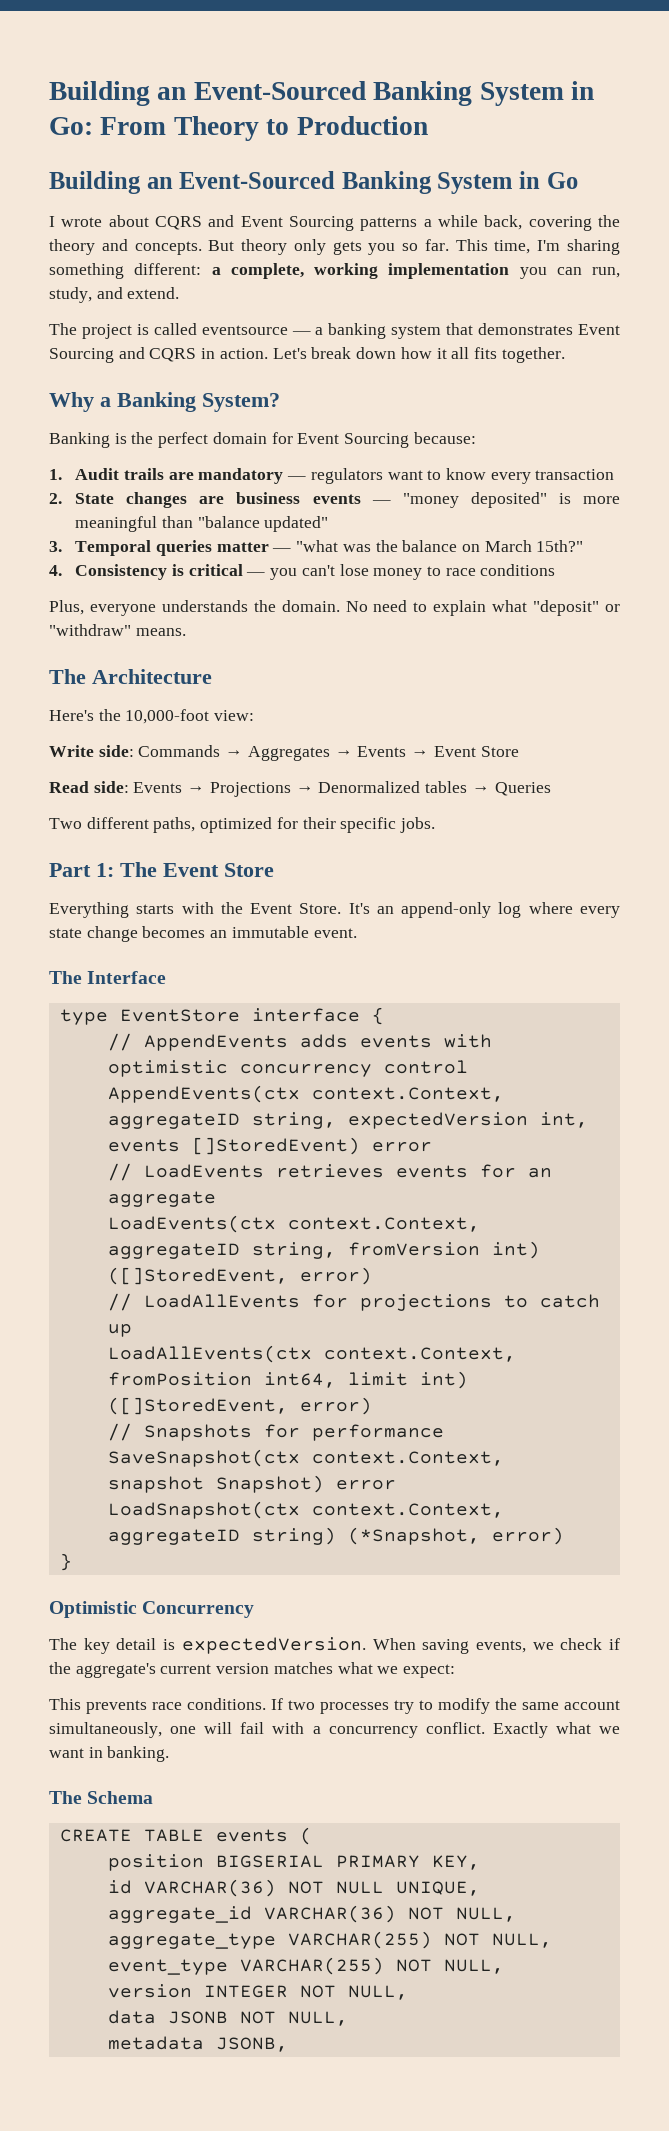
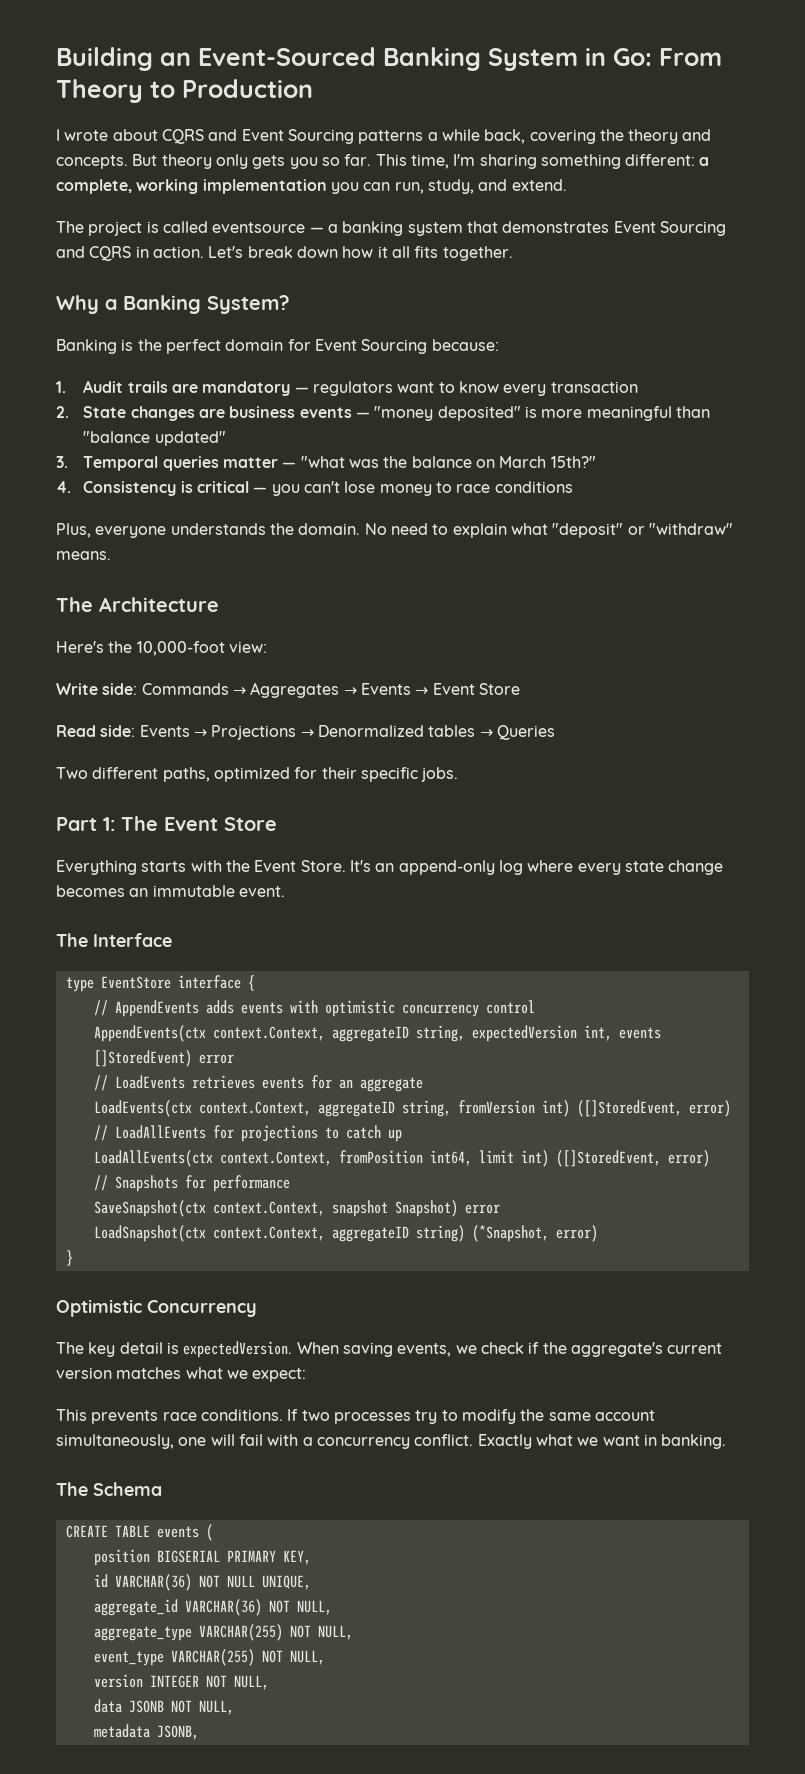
- Building an Event-Sourced Banking System in Go

